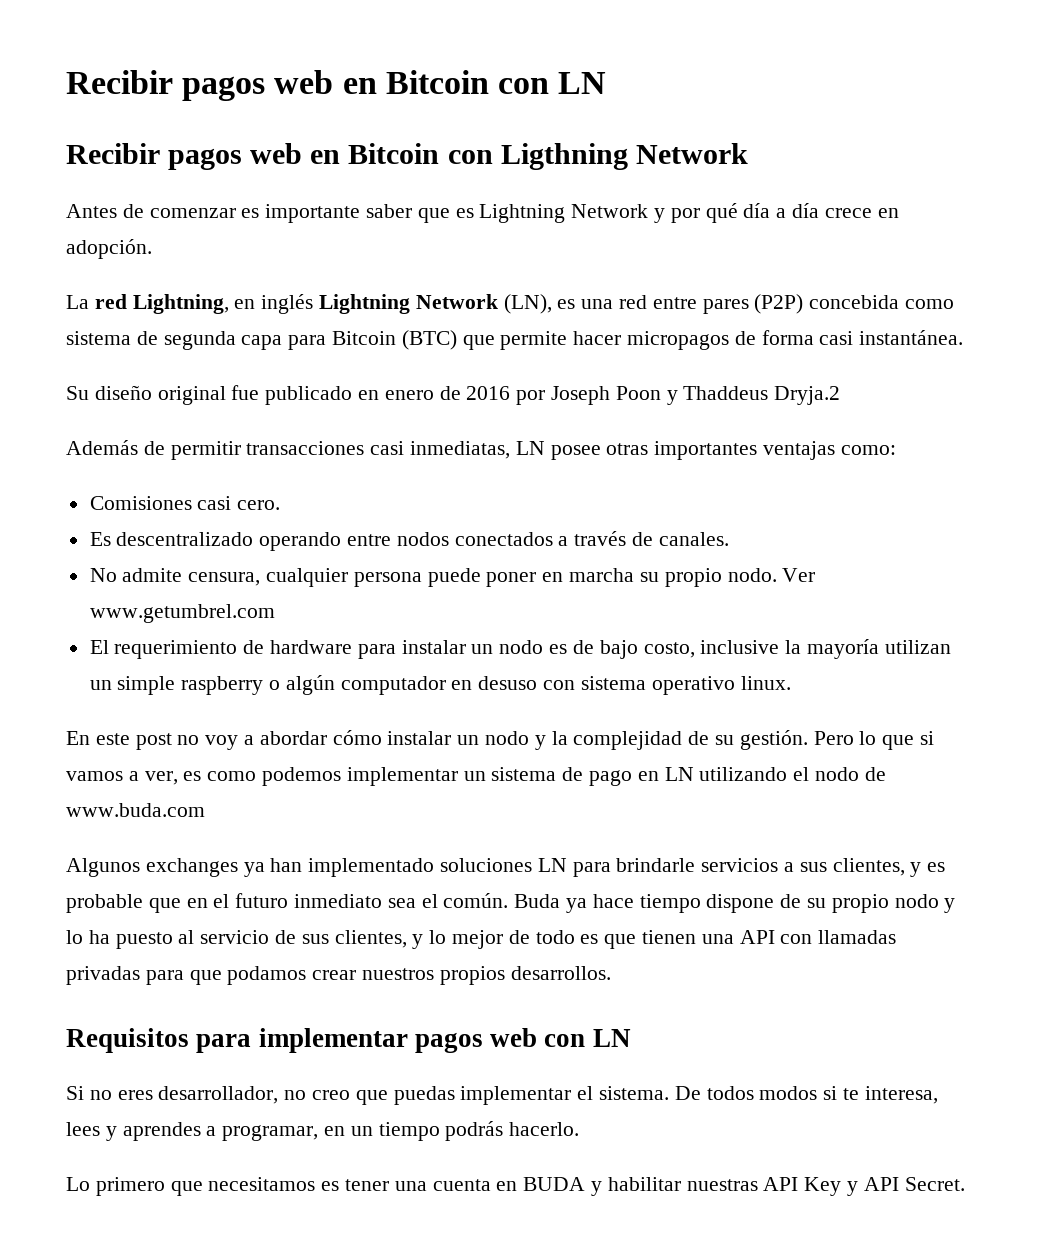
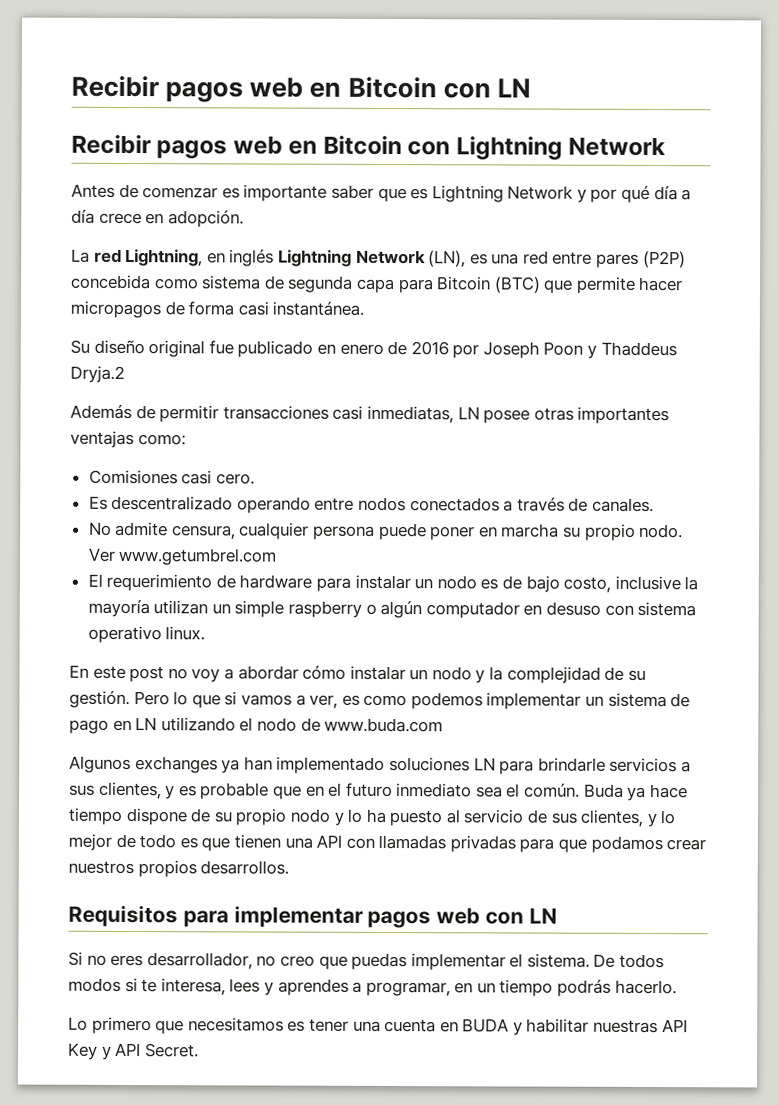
- Recibir pagos web en Bitcoin con Ligthning Network
+ Recibir pagos web en Bitcoin con Lightning Network

